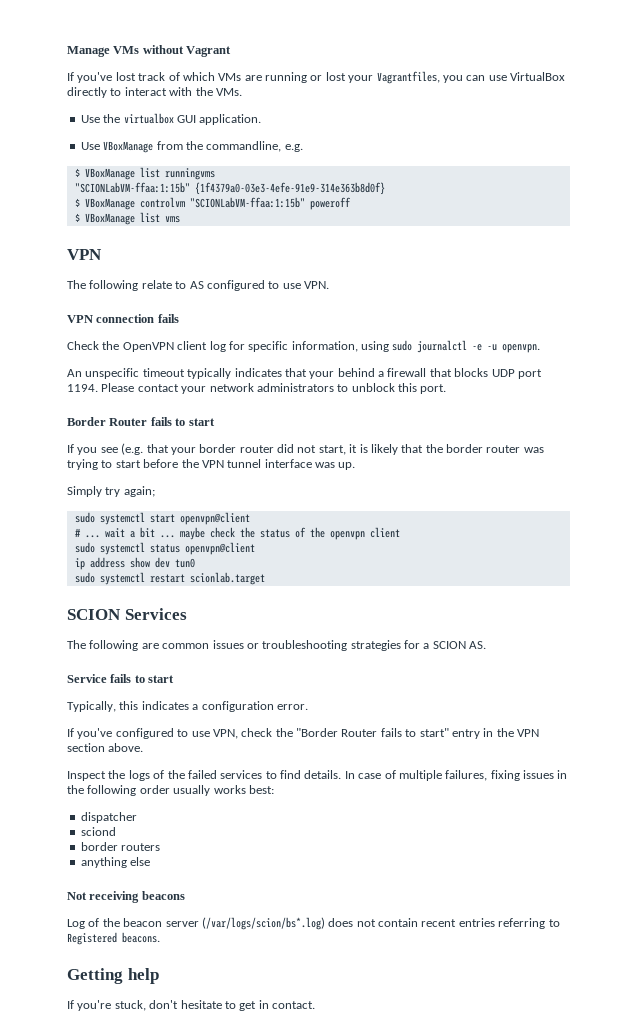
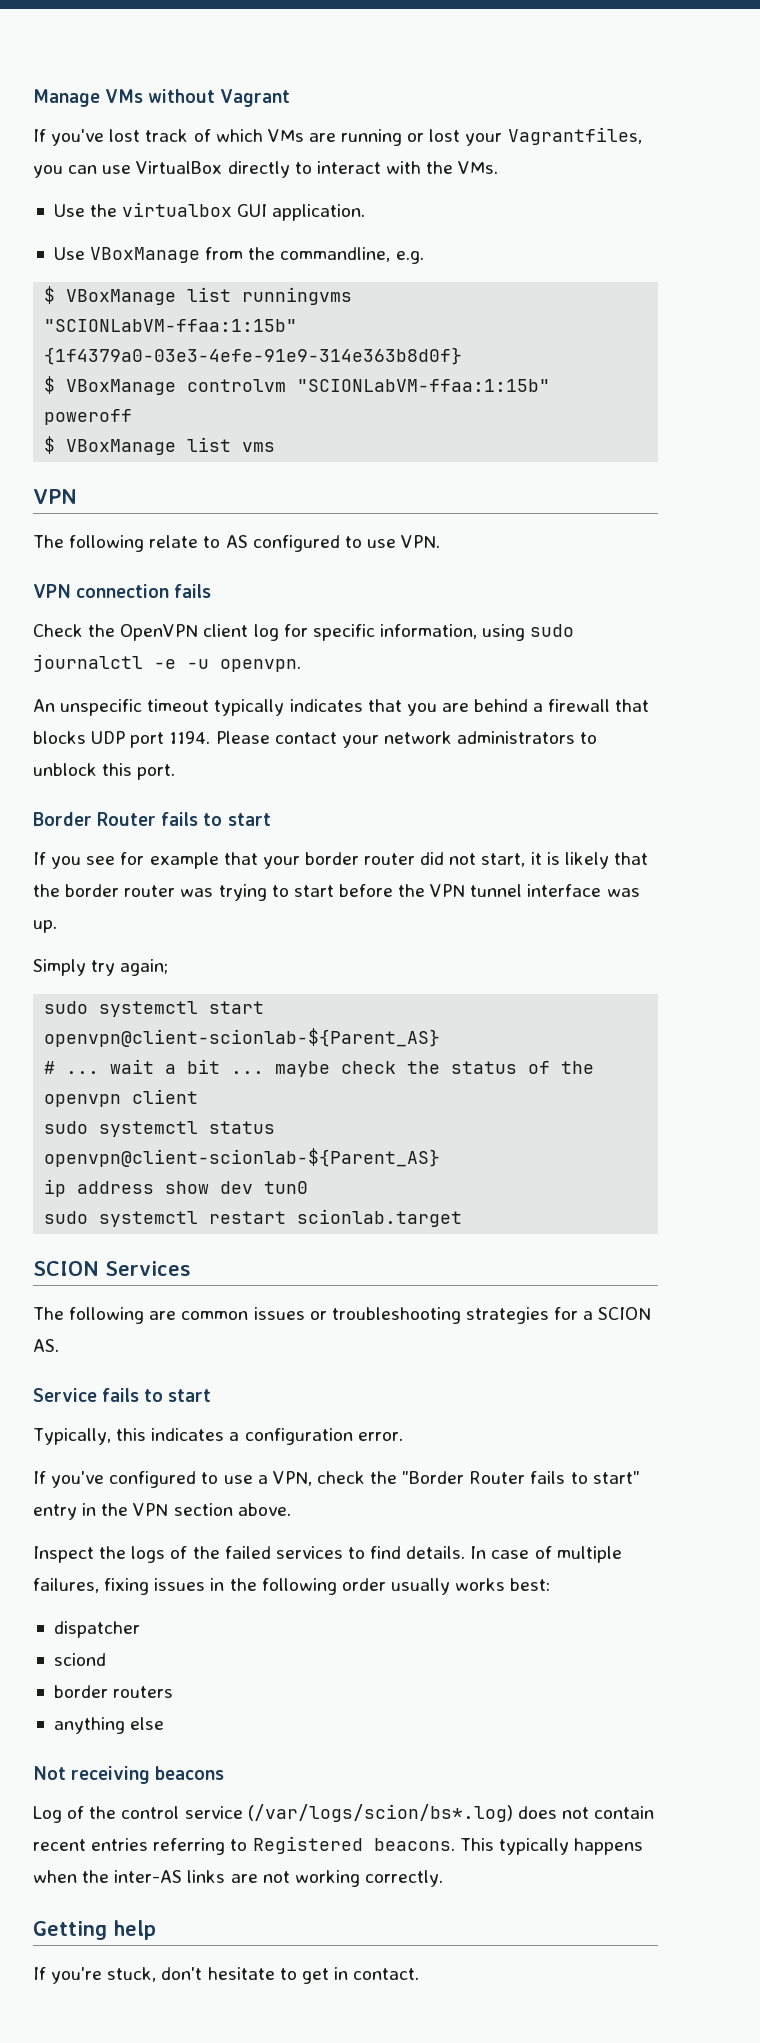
- An unspecific timeout typically indicates that your behind a firewall that blocks UDP port 1194.
+ An unspecific timeout typically indicates that you are behind a firewall that blocks UDP port 1194.
- If you see (e.g. that your border router did not start, it is likely that the border router was trying to start before the VPN tunnel interface was up.
+ If you see for example that your border router did not start, it is likely that the border router was trying to start before the VPN tunnel interface was up.
- sudo systemctl start openvpn@client
+ sudo systemctl start openvpn@client-scionlab-${Parent_AS}
- sudo systemctl status openvpn@client
+ sudo systemctl status openvpn@client-scionlab-${Parent_AS}
- If you've configured to use VPN, check the "Border Router fails to start" entry in the VPN section above.
+ If you've configured to use a VPN, check the "Border Router fails to start" entry in the VPN section above.
- Log of the beacon server (/var/logs/scion/bs*.log) does not contain recent entries referring to Registered beacons.
+ Log of the control service (/var/logs/scion/bs*.log) does not contain recent entries referring to Registered beacons. This typically happens when the inter-AS links are not working correctly.

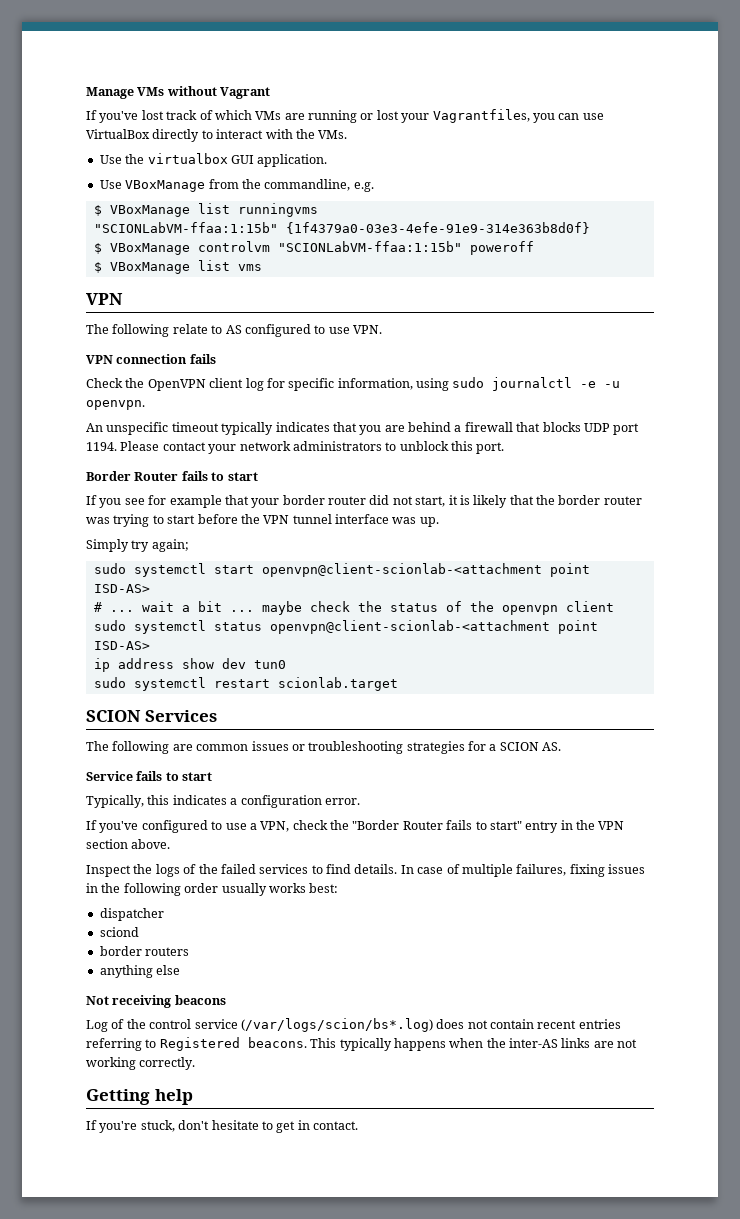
- sudo systemctl start openvpn@client-scionlab-${Parent_AS}
+ sudo systemctl start openvpn@client-scionlab-<attachment point ISD-AS>
- sudo systemctl status openvpn@client-scionlab-${Parent_AS}
+ sudo systemctl status openvpn@client-scionlab-<attachment point ISD-AS>

